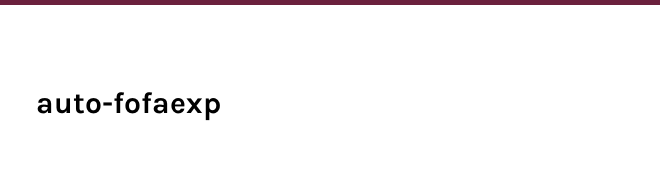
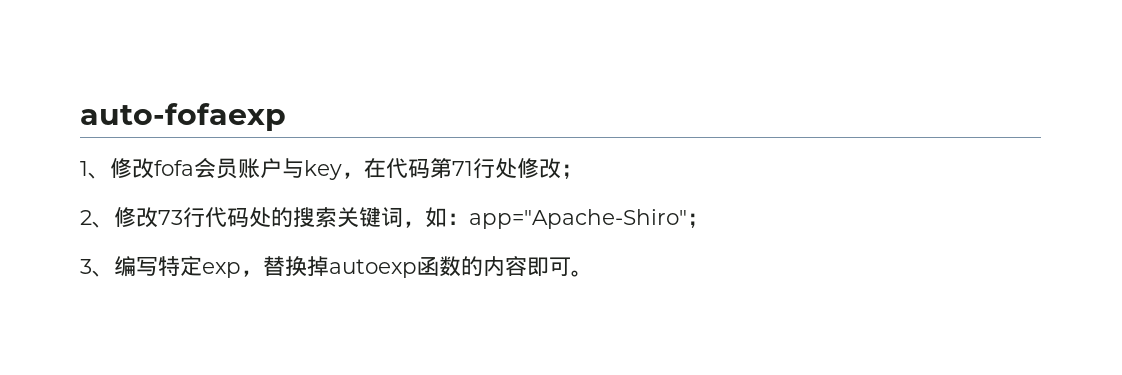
+ 1、修改fofa会员账户与key，在代码第71行处修改；
+ 2、修改73行代码处的搜索关键词，如：app="Apache-Shiro"；
+ 3、编写特定exp，替换掉autoexp函数的内容即可。

